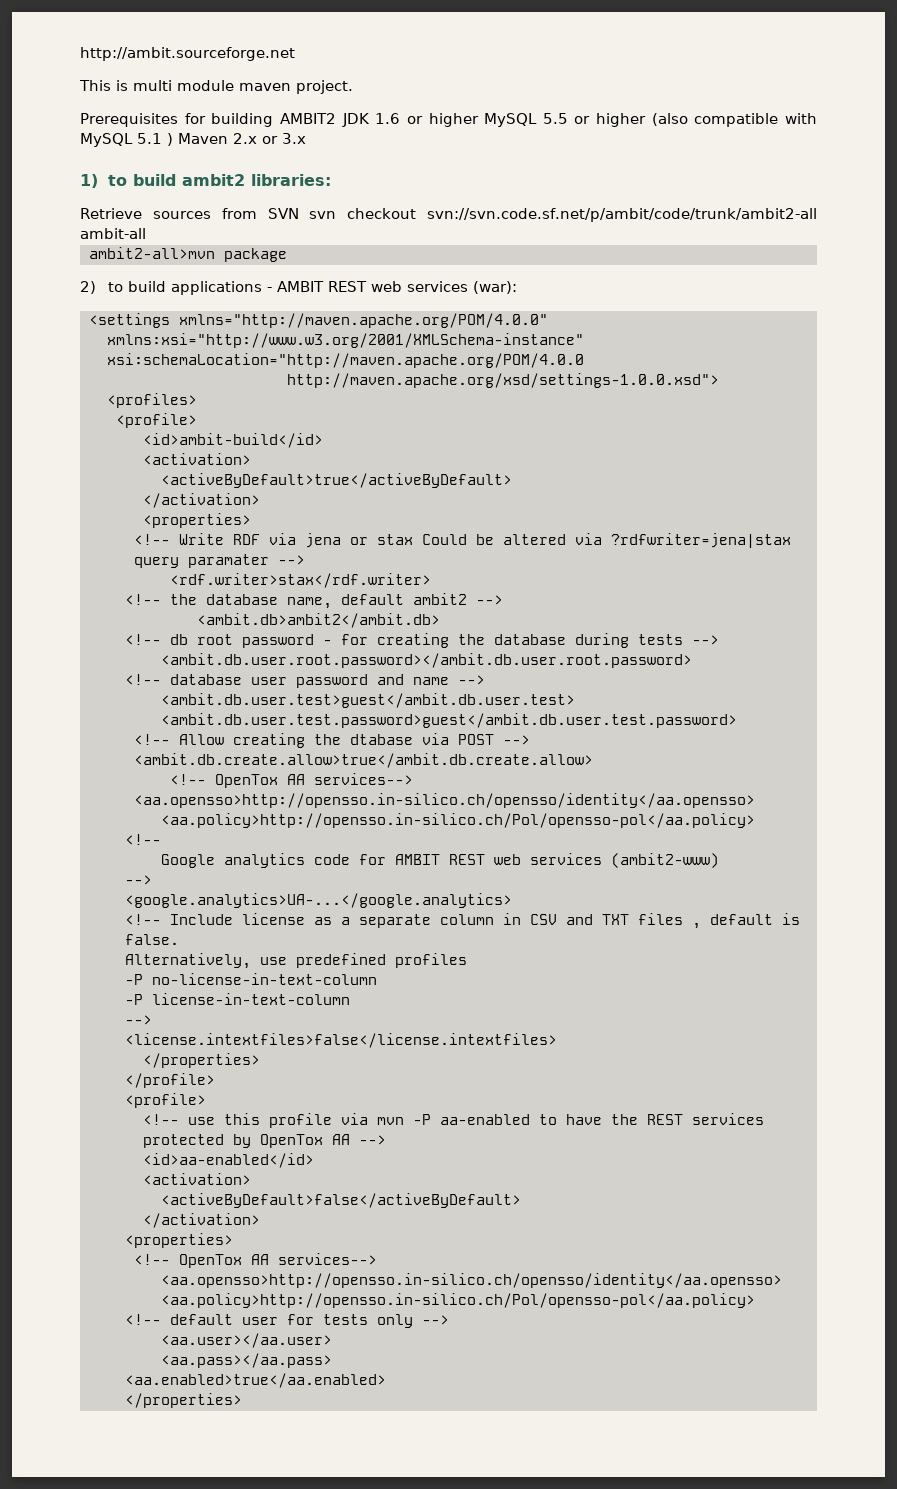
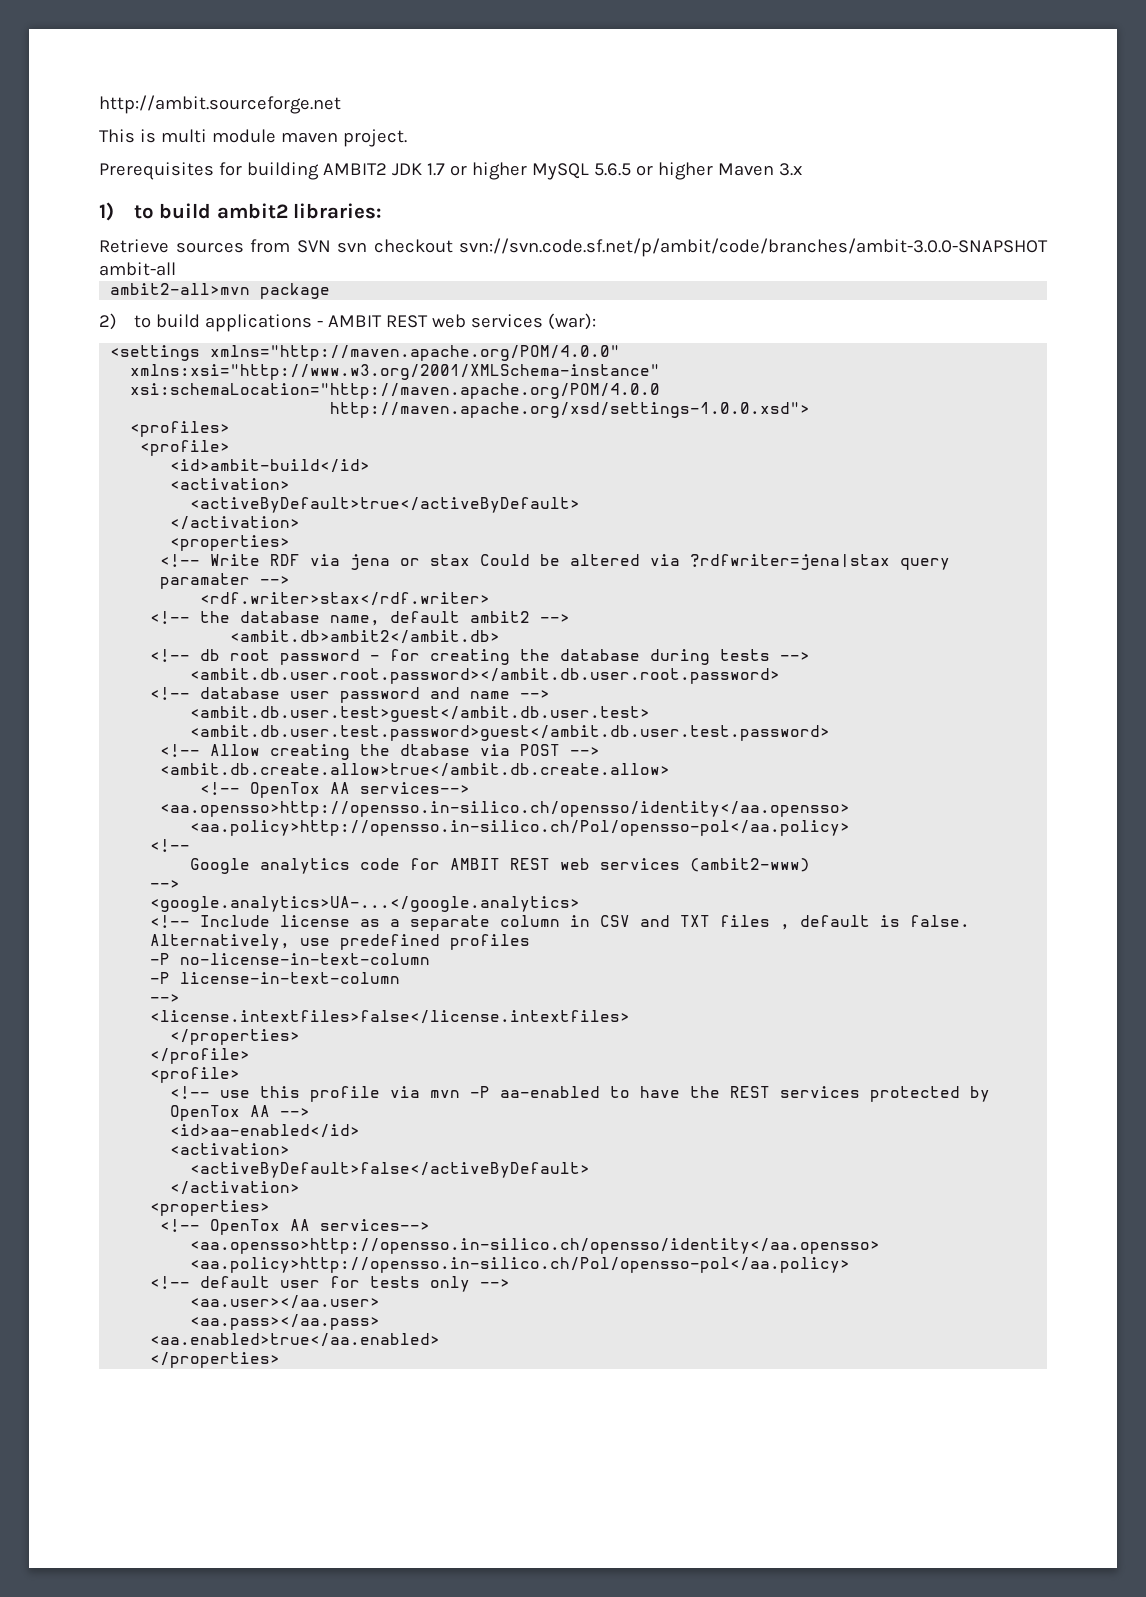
- Prerequisites for building AMBIT2 JDK 1.6 or higher MySQL 5.5 or higher (also compatible with MySQL 5.1 ) Maven 2.x or 3.x
+ Prerequisites for building AMBIT2 JDK 1.7 or higher MySQL 5.6.5 or higher Maven 3.x
- Retrieve sources from SVN svn checkout svn://svn.code.sf.net/p/ambit/code/trunk/ambit2-all ambit-all
+ Retrieve sources from SVN svn checkout svn://svn.code.sf.net/p/ambit/code/branches/ambit-3.0.0-SNAPSHOT ambit-all

